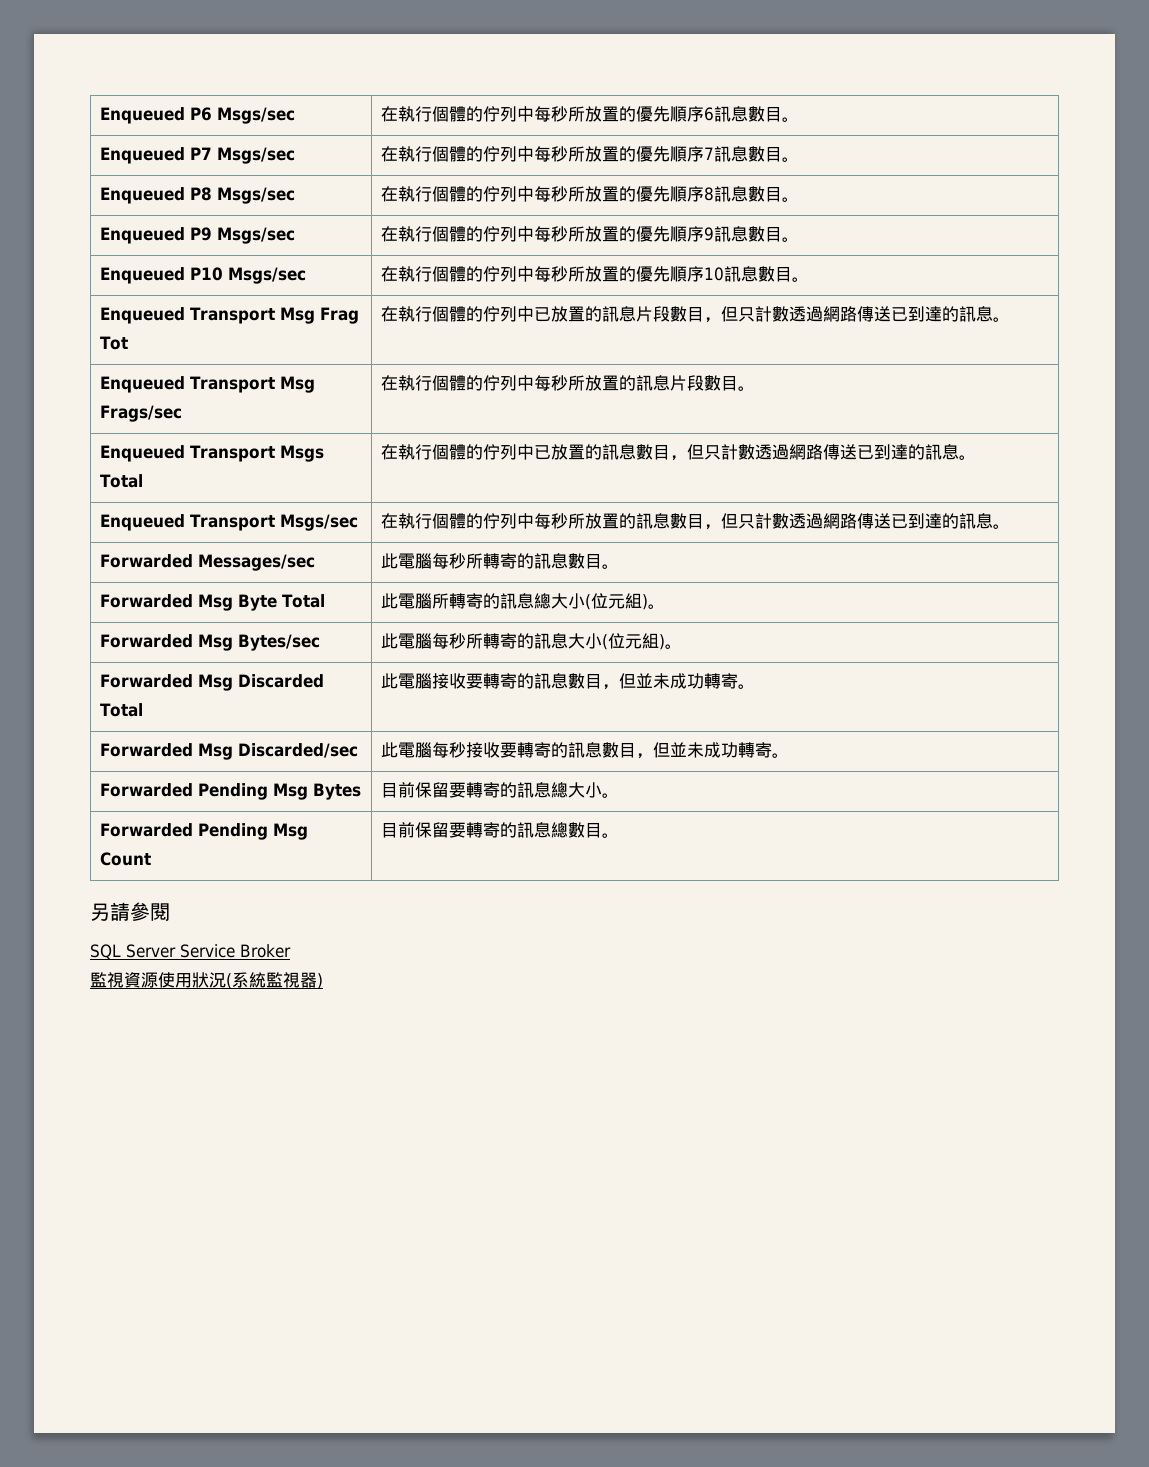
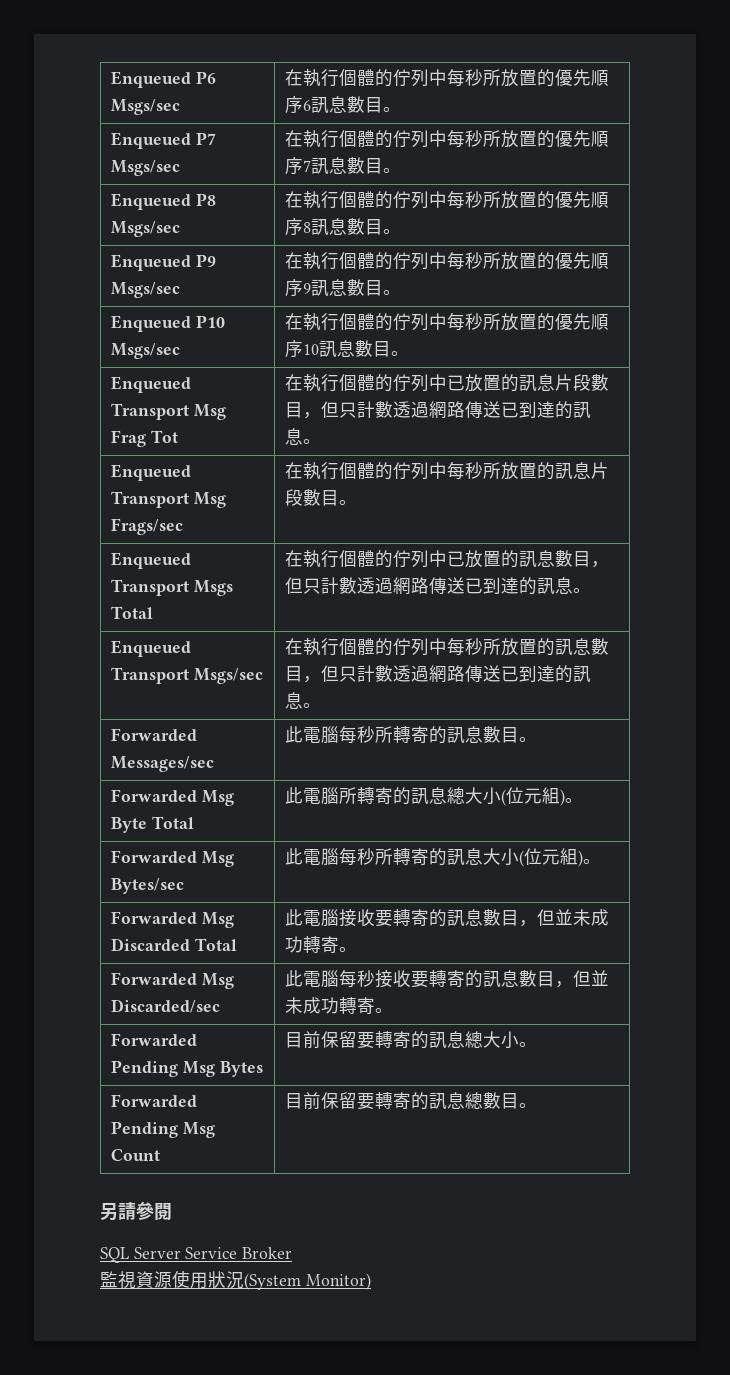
- 監視資源使用狀況(系統監視器)
+ 監視資源使用狀況(System Monitor)

